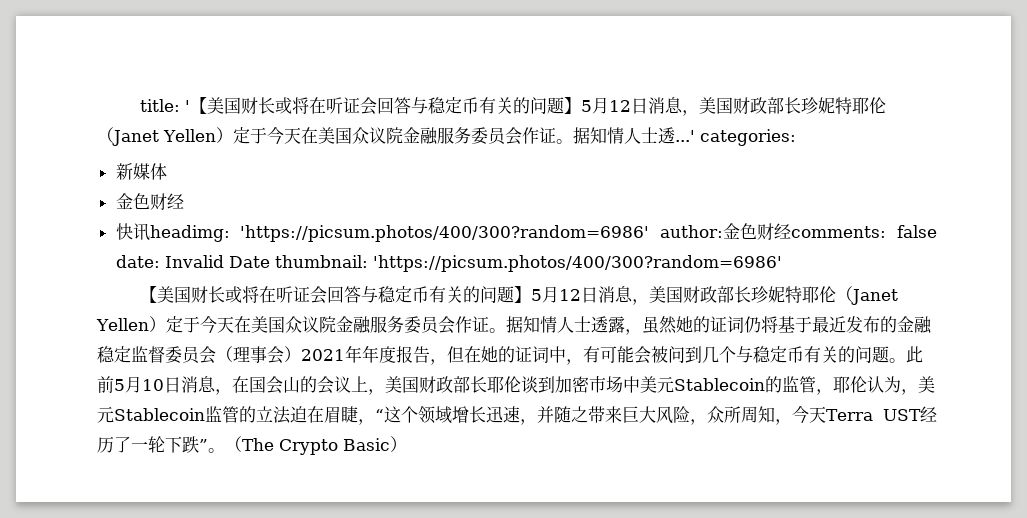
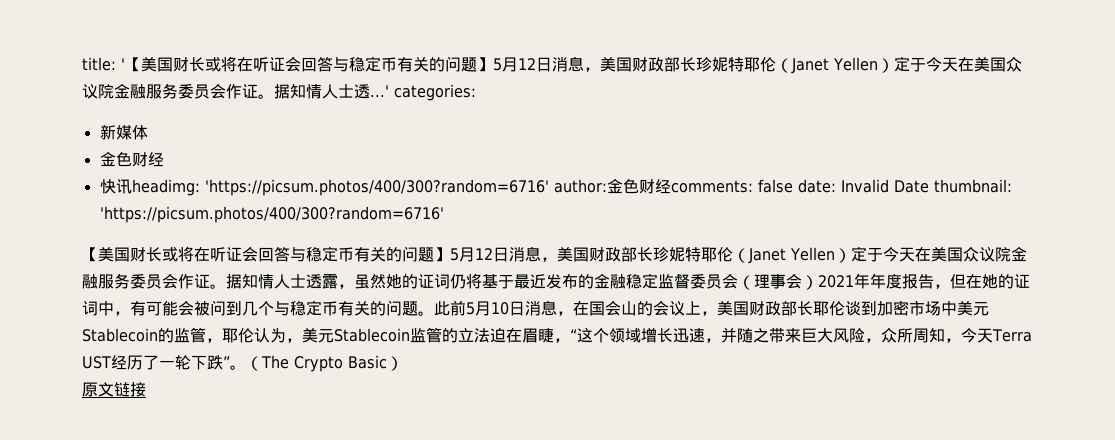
- 快讯headimg: 'https://picsum.photos/400/300?random=6986' author:金色财经comments: false date: Invalid Date thumbnail: 'https://picsum.photos/400/300?random=6986'
+ 快讯headimg: 'https://picsum.photos/400/300?random=6716' author:金色财经comments: false date: Invalid Date thumbnail: 'https://picsum.photos/400/300?random=6716'
+ 原文链接

